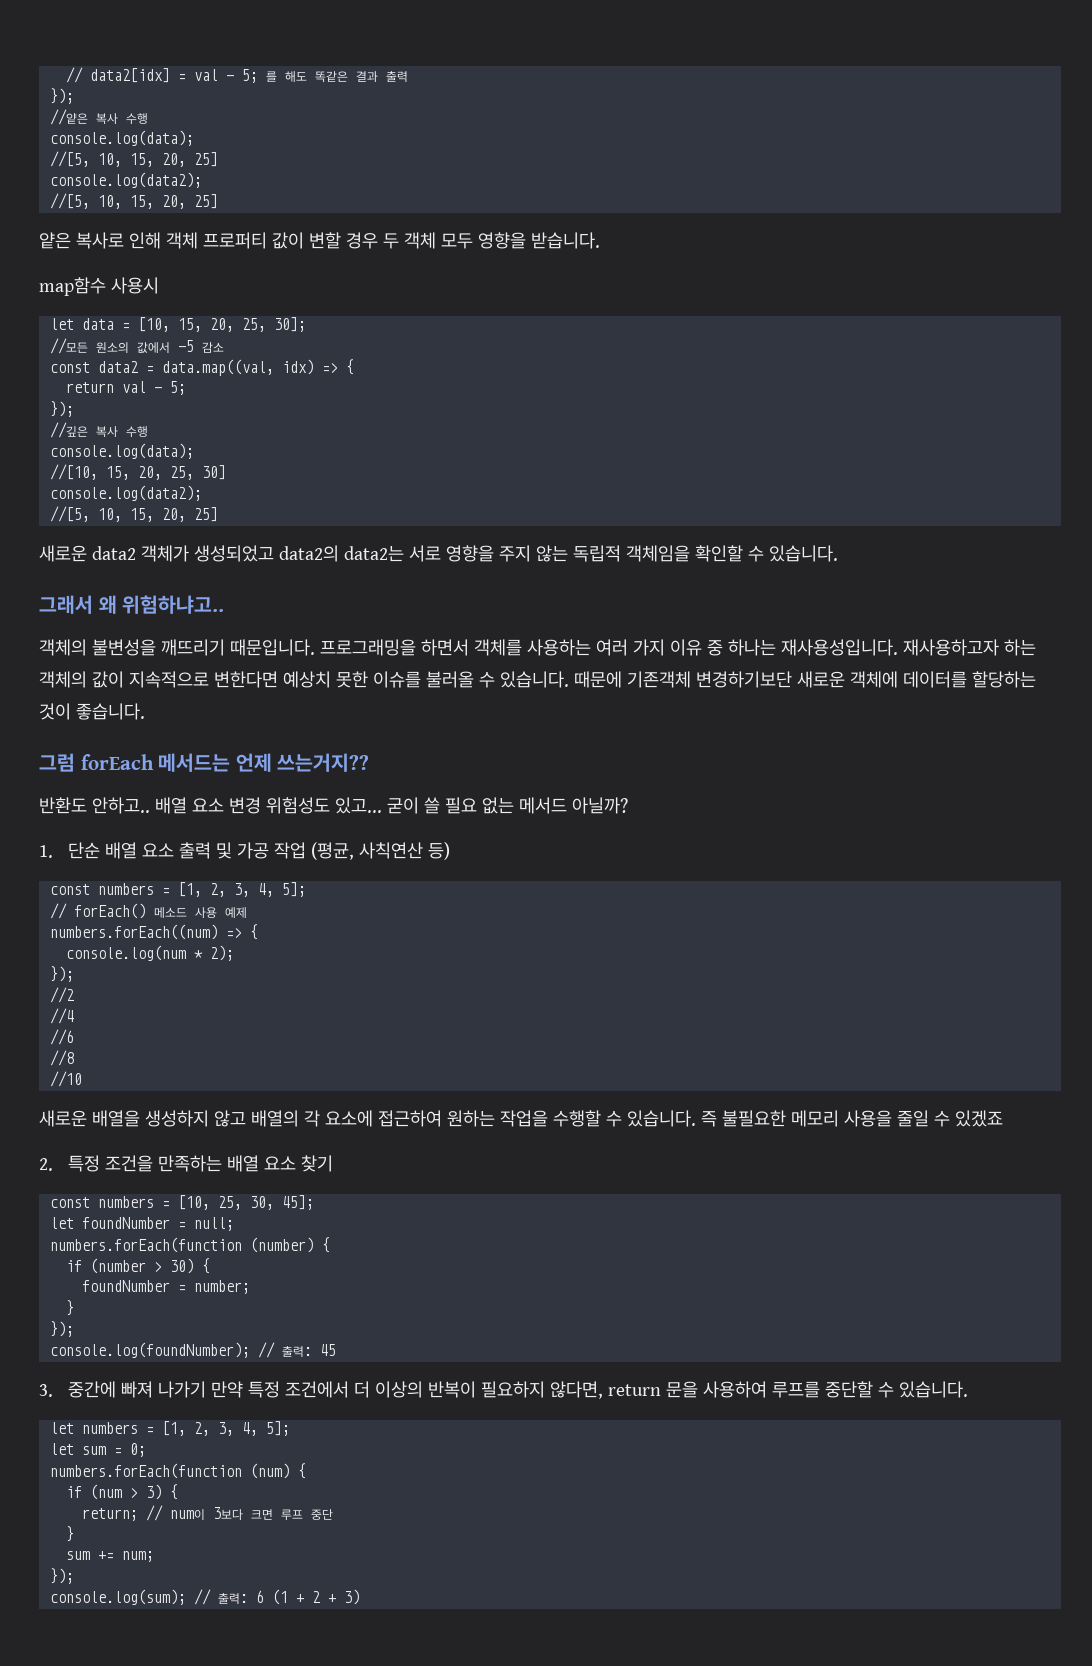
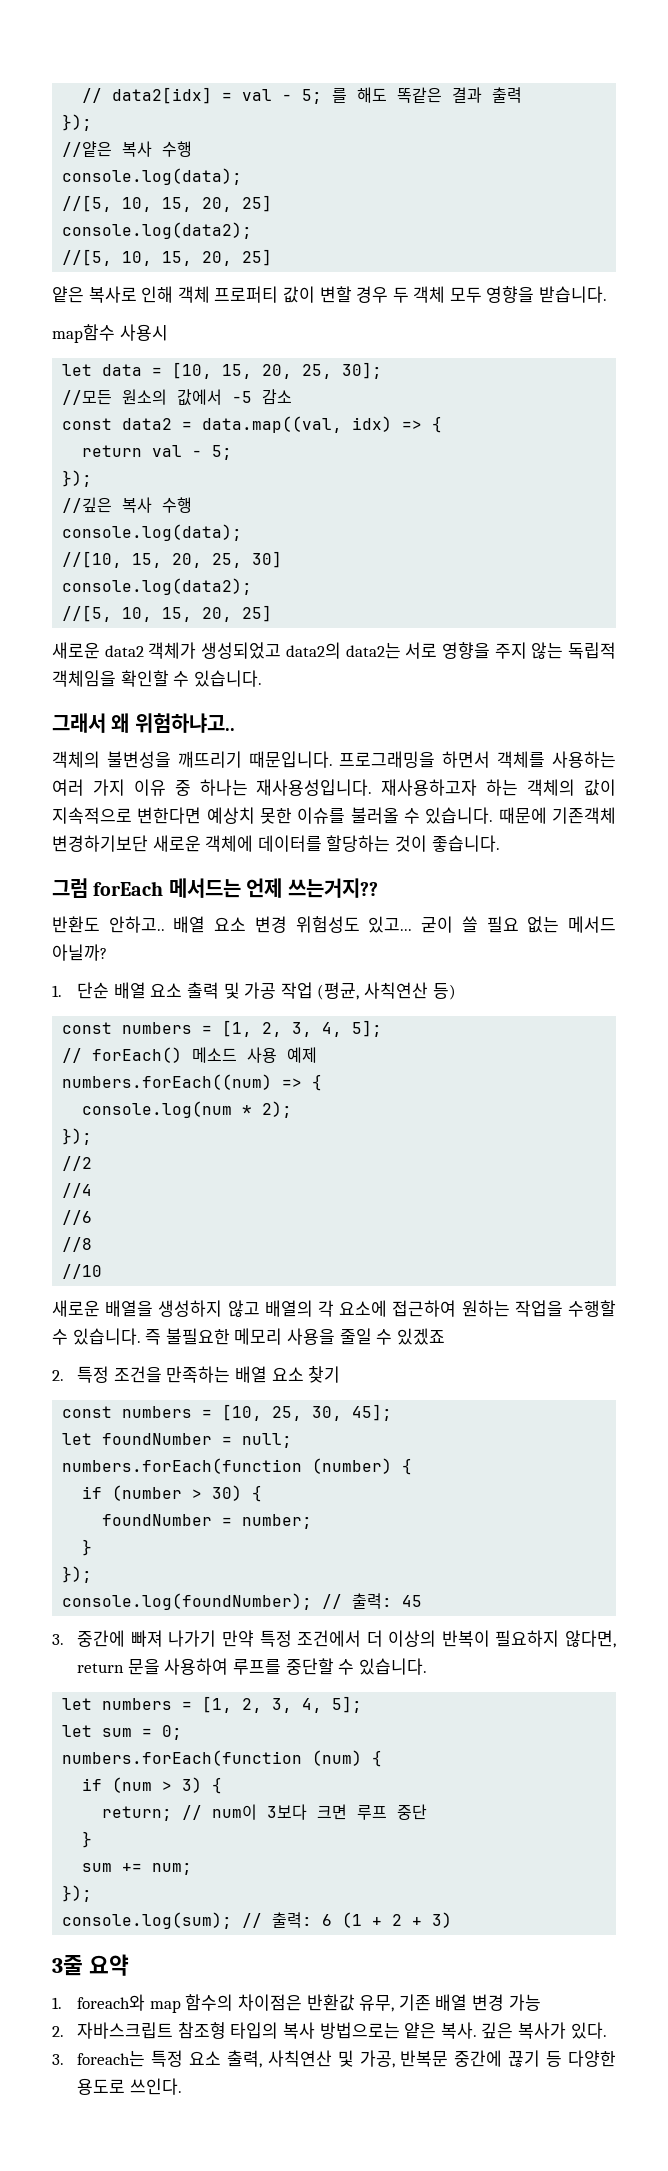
+ 3줄 요약
+ 1. foreach와 map 함수의 차이점은 반환값 유무, 기존 배열 변경 가능
+ 2. 자바스크립트 참조형 타입의 복사 방법으로는 얕은 복사. 깊은 복사가 있다.
+ 3. foreach는 특정 요소 출력, 사칙연산 및 가공, 반복문 중간에 끊기 등 다양한 용도로 쓰인다.

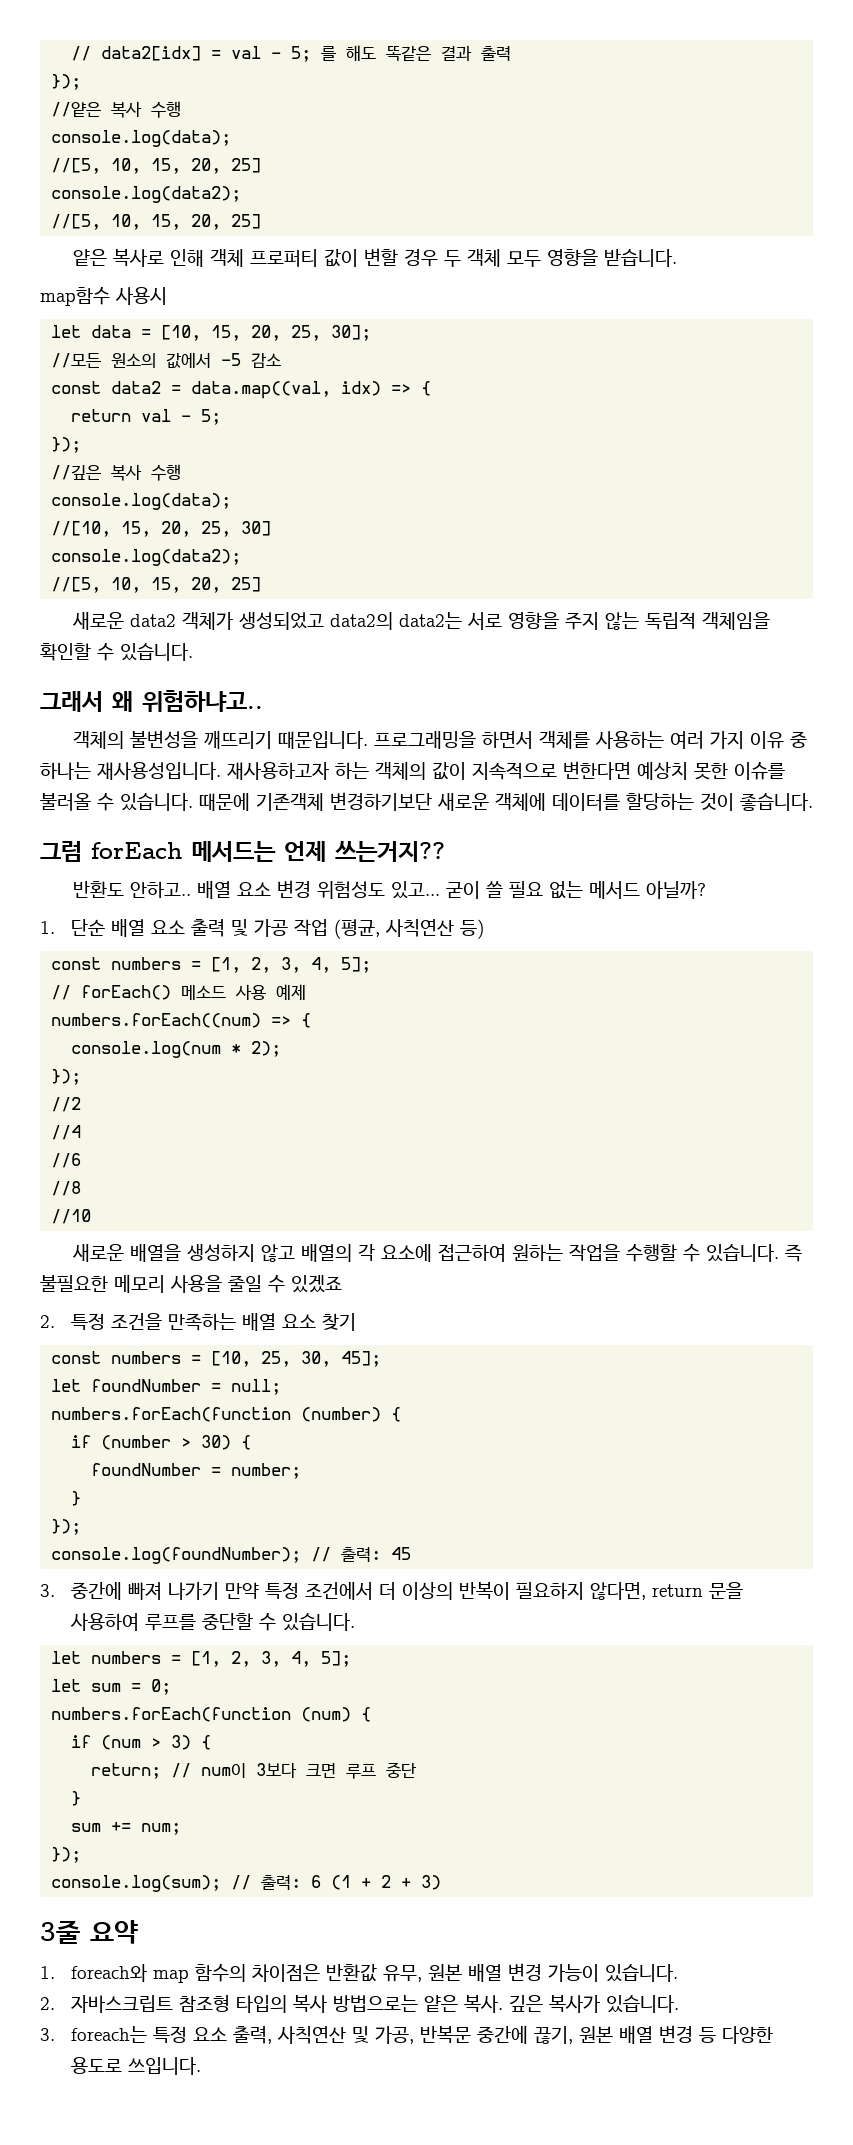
- 1. foreach와 map 함수의 차이점은 반환값 유무, 기존 배열 변경 가능
+ 1. foreach와 map 함수의 차이점은 반환값 유무, 원본 배열 변경 가능이 있습니다.
- 깊은 복사가 있다.
+ 깊은 복사가 있습니다.
- 3. foreach는 특정 요소 출력, 사칙연산 및 가공, 반복문 중간에 끊기 등 다양한 용도로 쓰인다.
+ 3. foreach는 특정 요소 출력, 사칙연산 및 가공, 반복문 중간에 끊기, 원본 배열 변경 등 다양한 용도로 쓰입니다.

